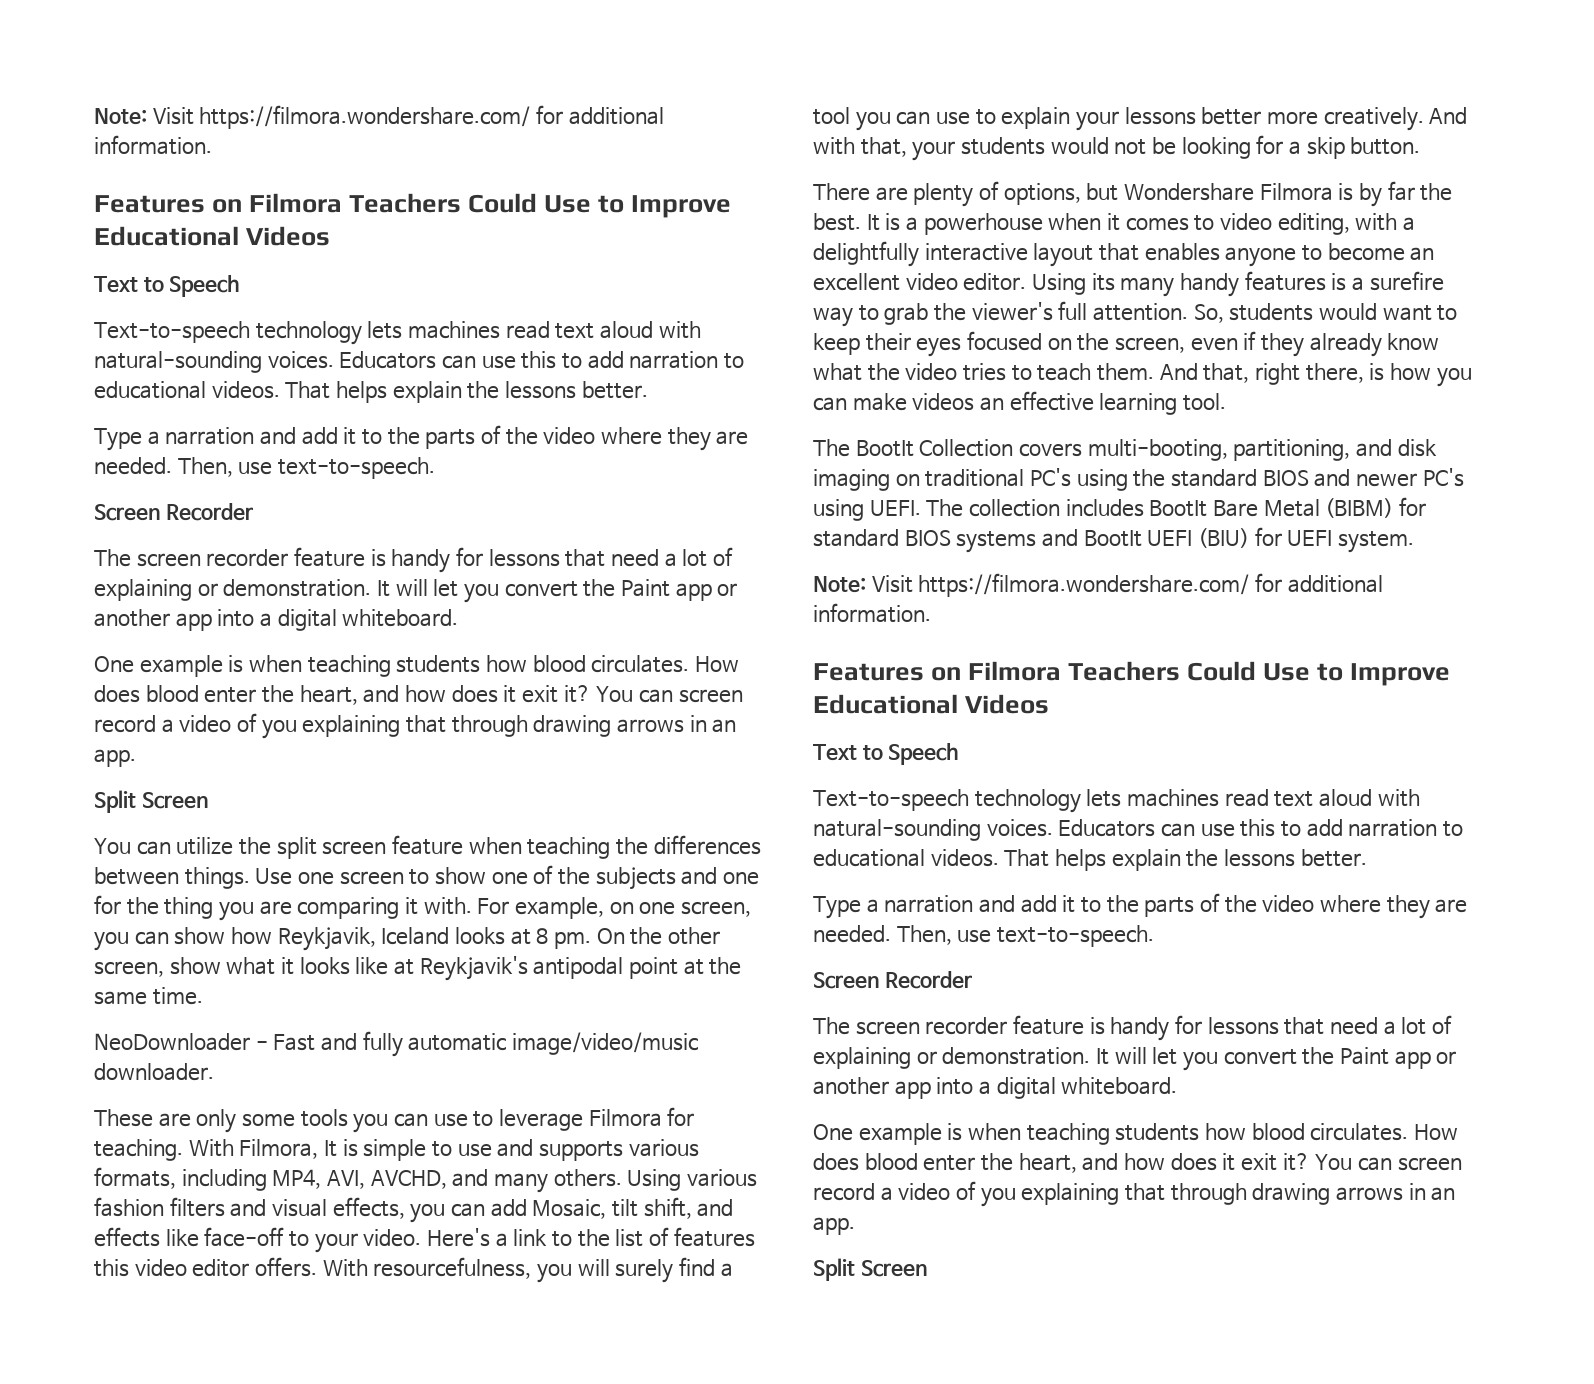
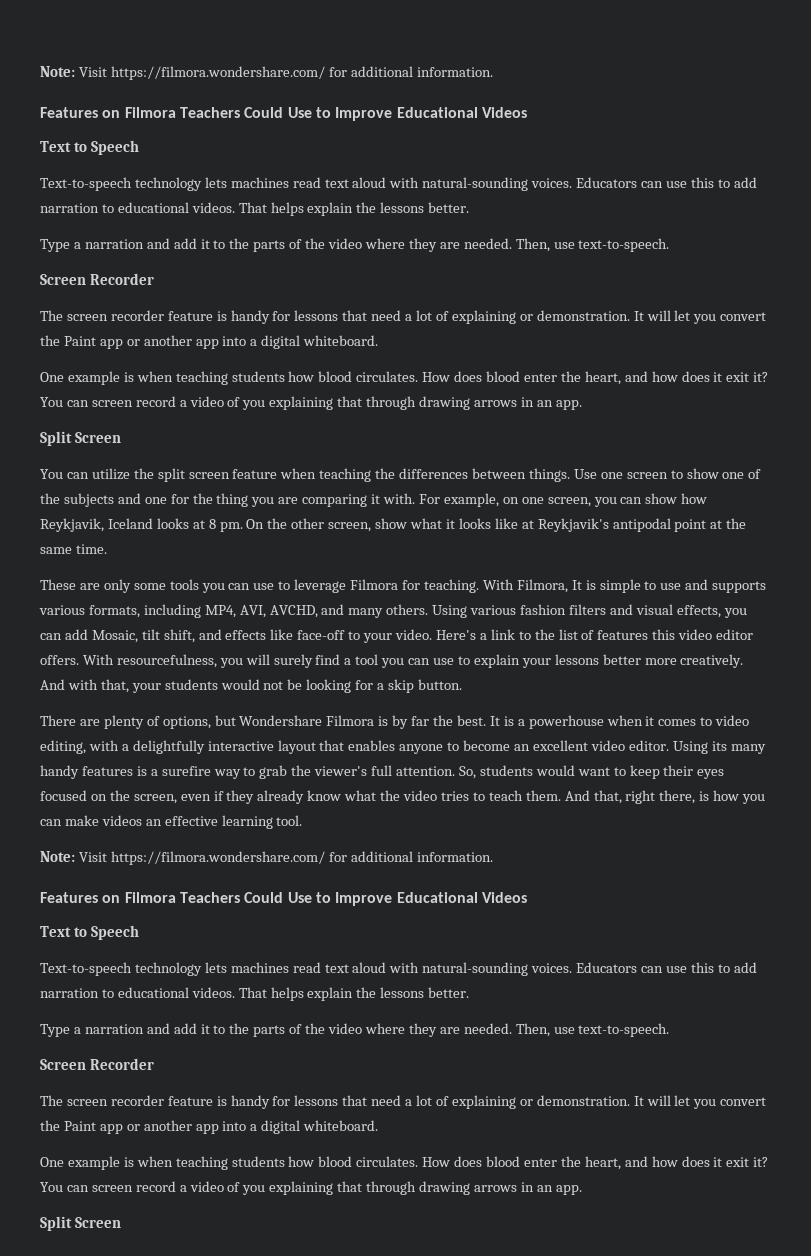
- NeoDownloader - Fast and fully automatic image/video/music downloader.
- The BootIt Collection covers multi-booting, partitioning, and disk imaging on traditional PC's using the standard BIOS and newer PC's using UEFI. The collection includes BootIt Bare Metal (BIBM) for standard BIOS systems and BootIt UEFI (BIU) for UEFI system.

